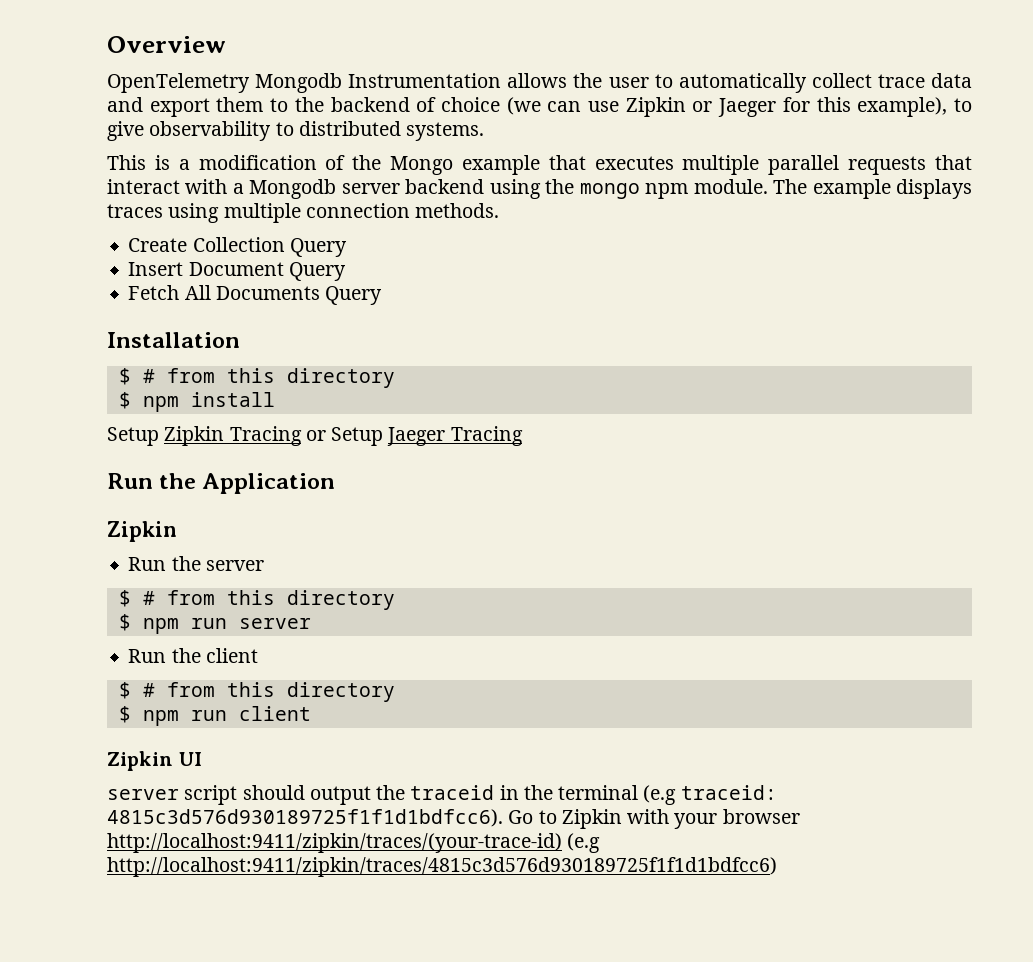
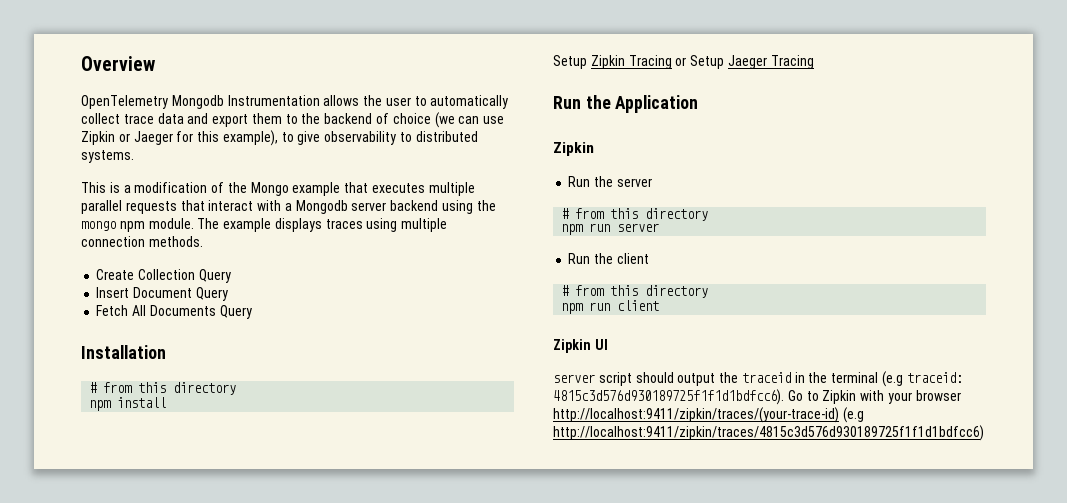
  Installation
- $ # from this directory
- $ npm install
+ # from this directory
+ npm install
  Run the server
- $ # from this directory
- $ npm run server
+ # from this directory
+ npm run server
  Run the client
- $ # from this directory
- $ npm run client
+ # from this directory
+ npm run client

